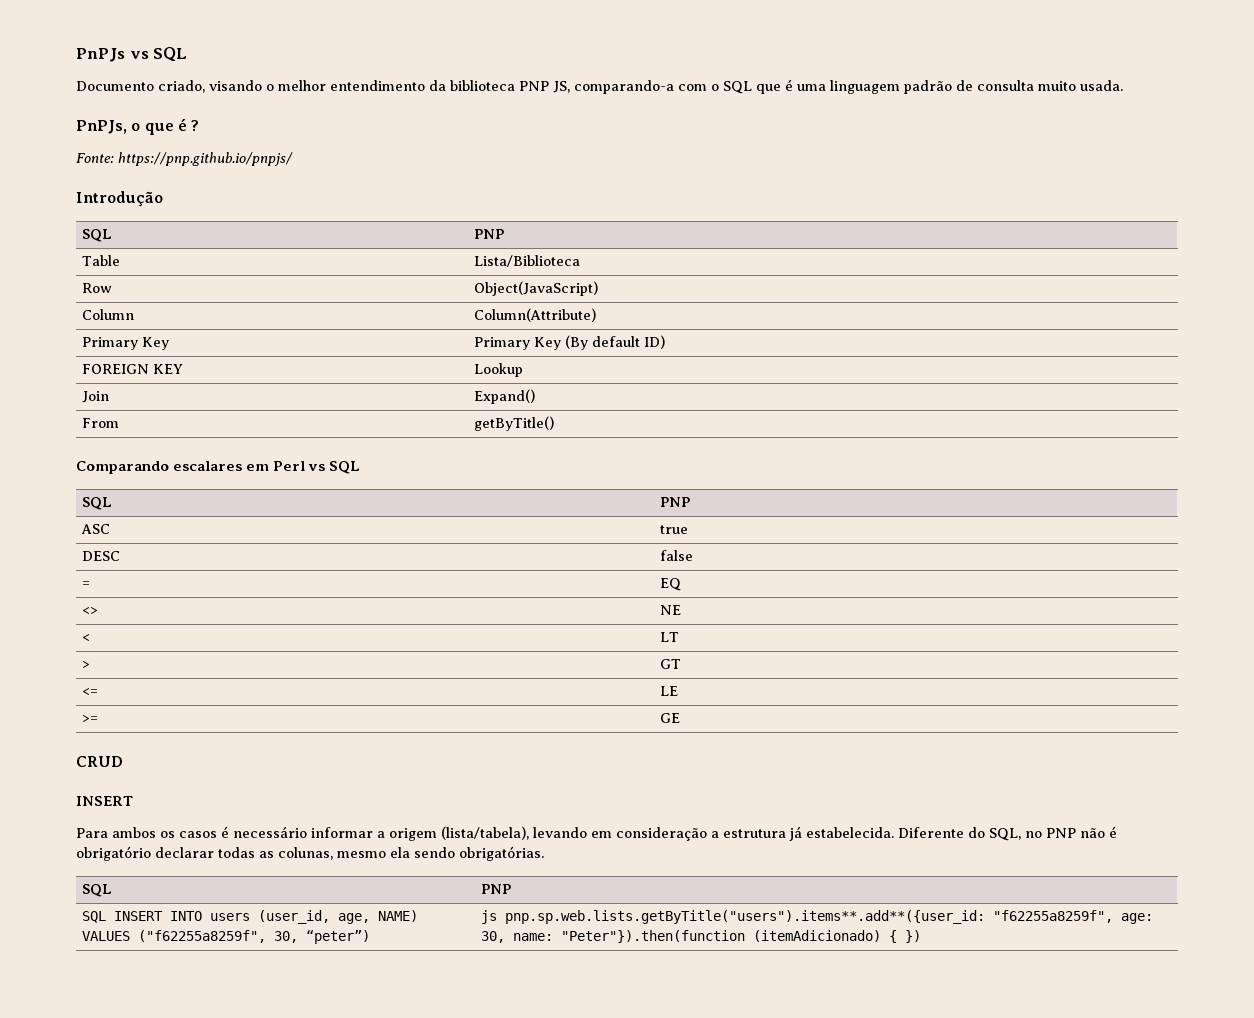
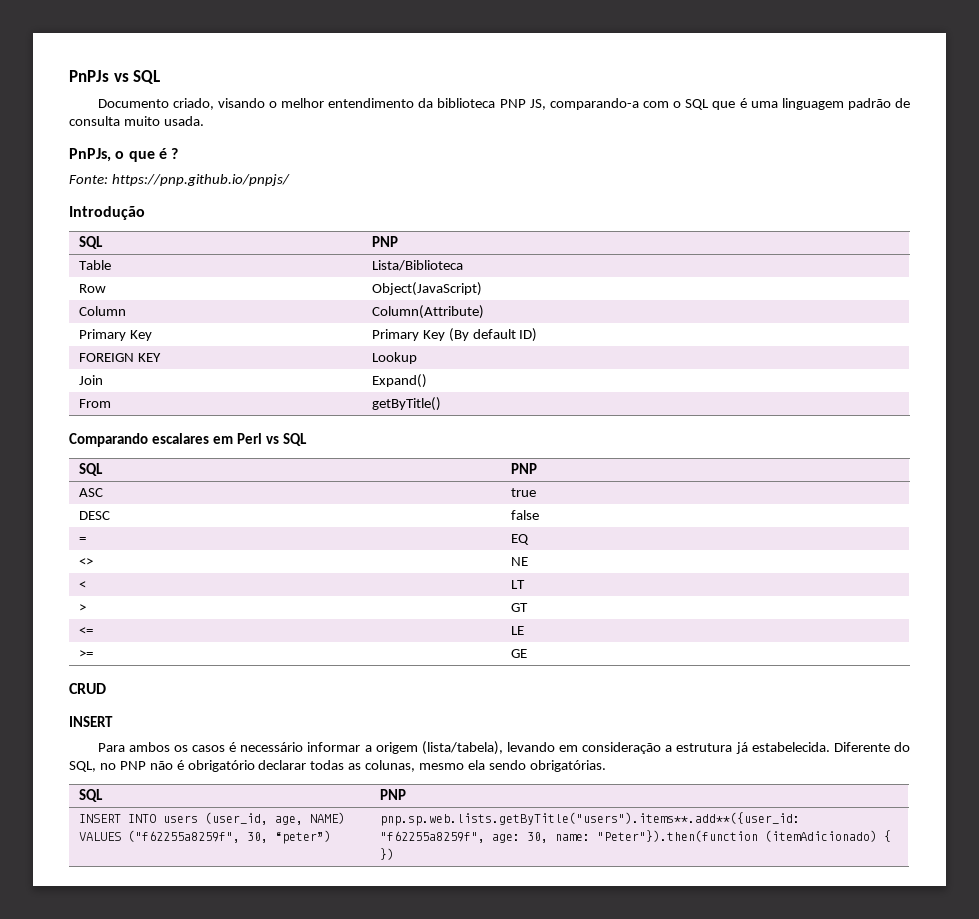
- SQL INSERT INTO users (user_id, age, NAME) VALUES ("f62255a8259f", 30, “peter”) | js pnp.sp.web.lists.getByTitle("users").items**.add**({user_id: "f62255a8259f", age: 30, name: "Peter"}).then(function (itemAdicionado) { })
+ INSERT INTO users (user_id, age, NAME) VALUES ("f62255a8259f", 30, “peter”) | pnp.sp.web.lists.getByTitle("users").items**.add**({user_id: "f62255a8259f", age: 30, name: "Peter"}).then(function (itemAdicionado) { })

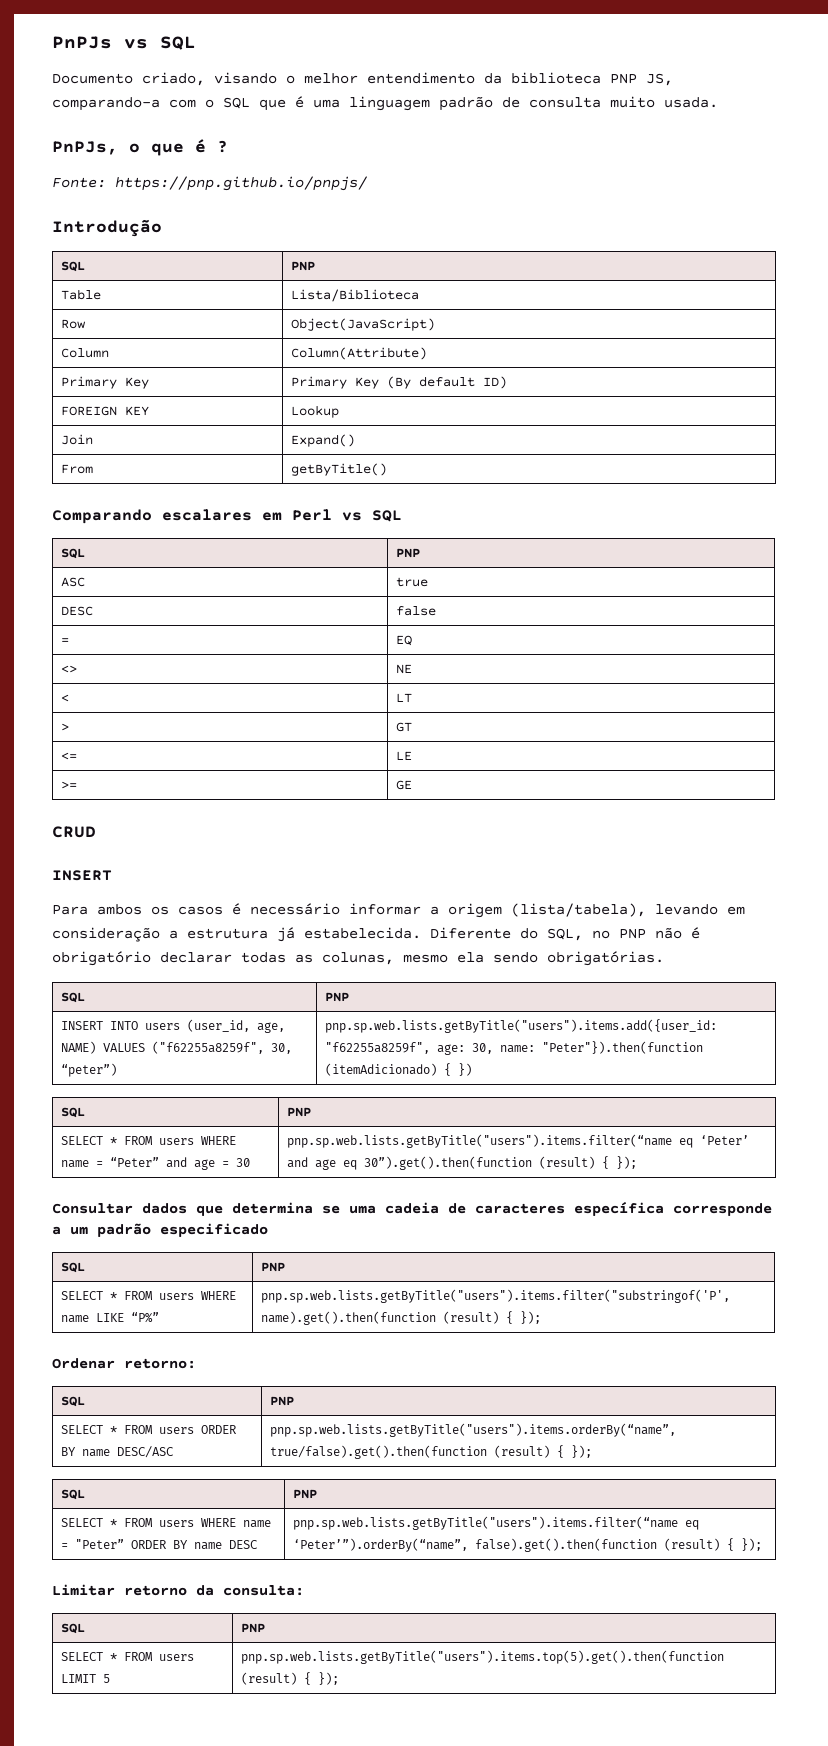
- INSERT INTO users (user_id, age, NAME) VALUES ("f62255a8259f", 30, “peter”) | pnp.sp.web.lists.getByTitle("users").items**.add**({user_id: "f62255a8259f", age: 30, name: "Peter"}).then(function (itemAdicionado) { })
+ INSERT INTO users (user_id, age, NAME) VALUES ("f62255a8259f", 30, “peter”) | pnp.sp.web.lists.getByTitle("users").items.add({user_id: "f62255a8259f", age: 30, name: "Peter"}).then(function (itemAdicionado) { })
+ SQL | PNP
+ SELECT * FROM users WHERE name = “Peter” and age = 30 | pnp.sp.web.lists.getByTitle("users").items.filter(“name eq ‘Peter’ and age eq 30”).get().then(function (result) { });
+ Consultar dados que determina se uma cadeia de caracteres específica corresponde a um padrão especificado
+ SQL | PNP
+ SELECT * FROM users WHERE name LIKE “P%” | pnp.sp.web.lists.getByTitle("users").items.filter("substringof('P', name).get().then(function (result) { });
+ Ordenar retorno:
+ SQL | PNP
+ SELECT * FROM users ORDER BY name DESC/ASC | pnp.sp.web.lists.getByTitle("users").items.orderBy(“name”, true/false).get().then(function (result) { });
+ SQL | PNP
+ SELECT * FROM users WHERE name = "Peter” ORDER BY name DESC | pnp.sp.web.lists.getByTitle("users").items.filter(“name eq ‘Peter’”).orderBy(“name”, false).get().then(function (result) { });
+ Limitar retorno da consulta:
+ SQL | PNP
+ SELECT * FROM users LIMIT 5 | pnp.sp.web.lists.getByTitle("users").items.top(5).get().then(function (result) { });

